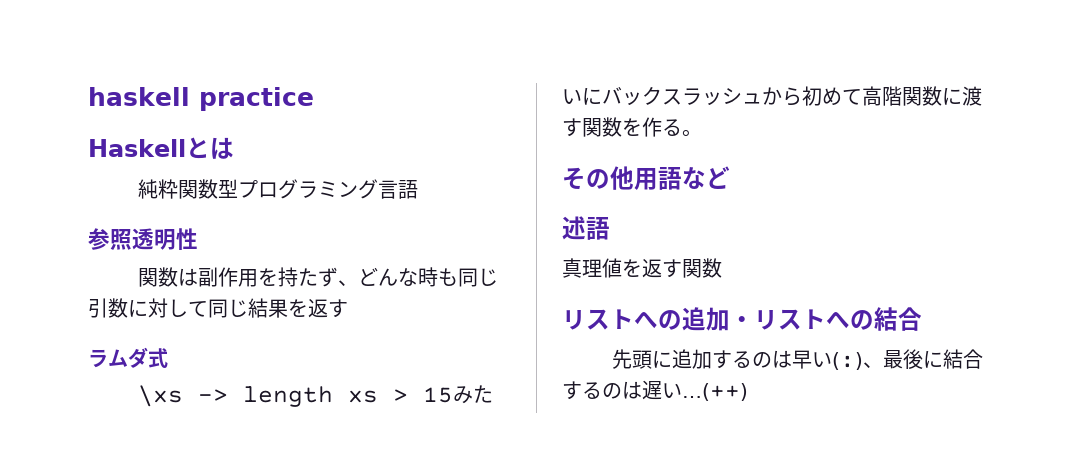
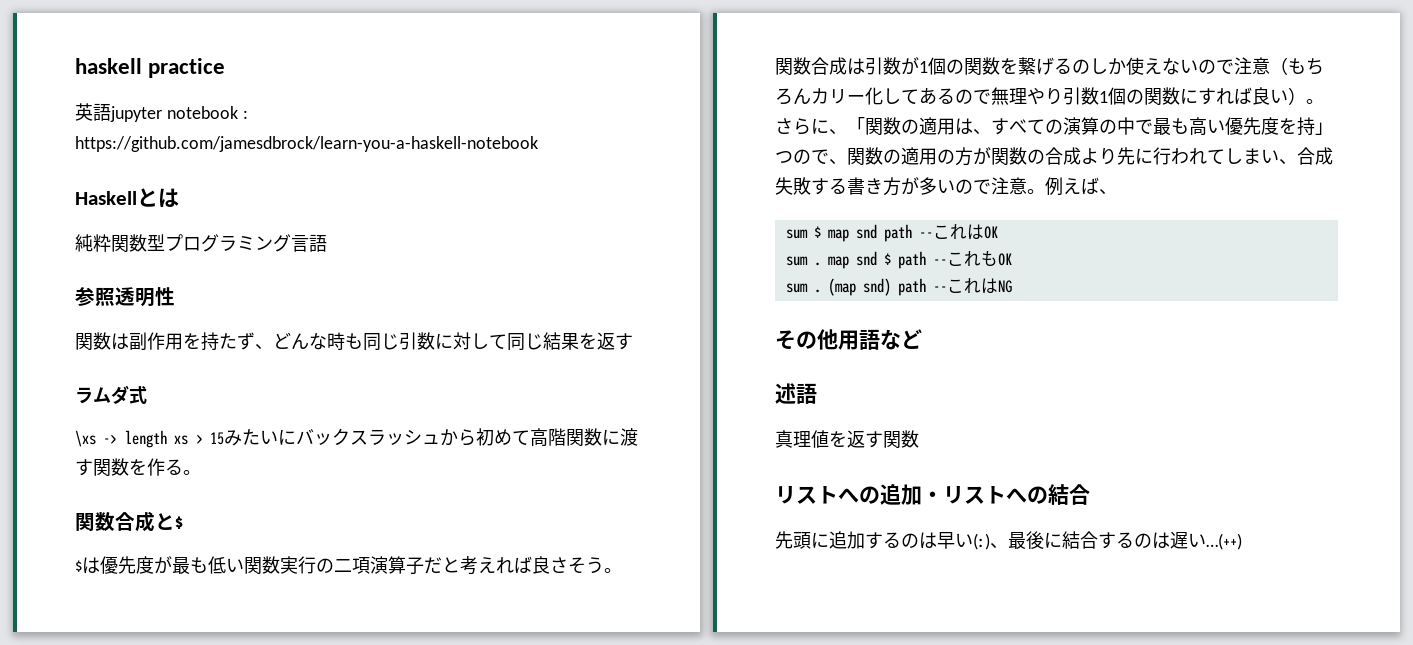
+ 英語jupyter notebook : https://github.com/jamesdbrock/learn-you-a-haskell-notebook
+ 関数合成と$
+ $は優先度が最も低い関数実行の二項演算子だと考えれば良さそう。関数合成は引数が1個の関数を繋げるのしか使えないので注意（もちろんカリー化してあるので無理やり引数1個の関数にすれば良い）。さらに、「関数の適用は、すべての演算の中で最も高い優先度を持」つので、関数の適用の方が関数の合成より先に行われてしまい、合成失敗する書き方が多いので注意。例えば、
+ sum $ map snd path --これはOK
+ sum . map snd $ path --これもOK
+ sum . (map snd) path --これはNG

